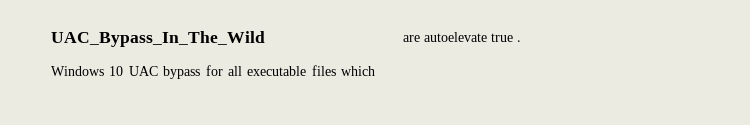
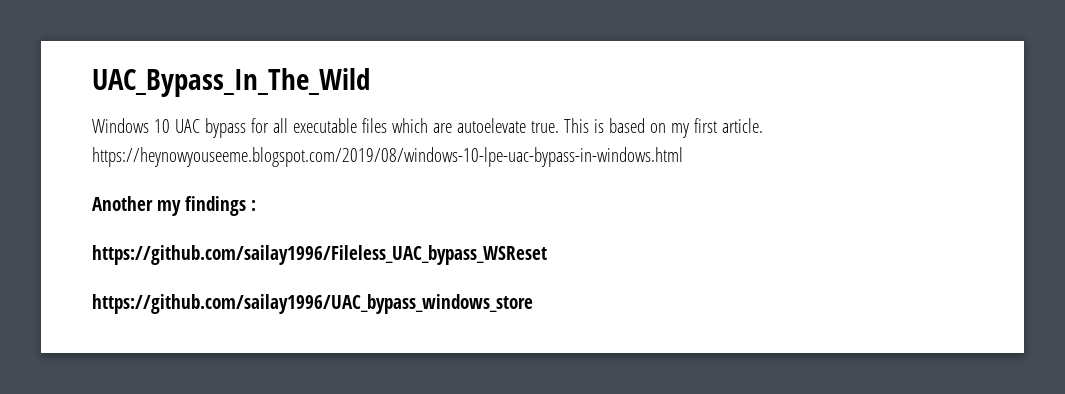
- Windows 10 UAC bypass for all executable files which are autoelevate true .
+ Windows 10 UAC bypass for all executable files which are autoelevate true. This is based on my first article.
+ https://heynowyouseeme.blogspot.com/2019/08/windows-10-lpe-uac-bypass-in-windows.html
+ Another my findings :
+ https://github.com/sailay1996/Fileless_UAC_bypass_WSReset
+ https://github.com/sailay1996/UAC_bypass_windows_store

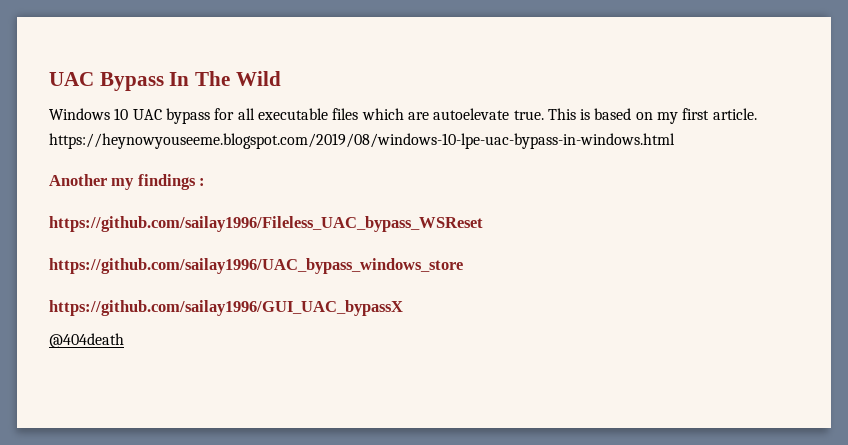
- UAC_Bypass_In_The_Wild
+ UAC Bypass In The Wild
+ https://github.com/sailay1996/GUI_UAC_bypassX
+ @404death

